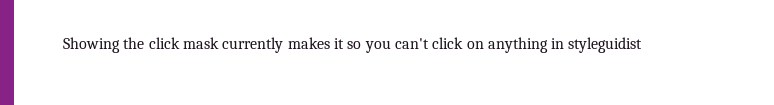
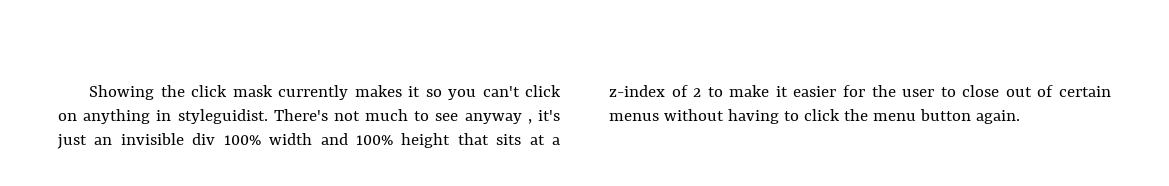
- Showing the click mask currently makes it so you can't click on anything in styleguidist
+ Showing the click mask currently makes it so you can't click on anything in styleguidist. There's not much to see anyway , it's just an invisible div 100% width and 100% height that sits at a z-index of 2 to make it easier for the user to close out of certain menus without having to click the menu button again.

